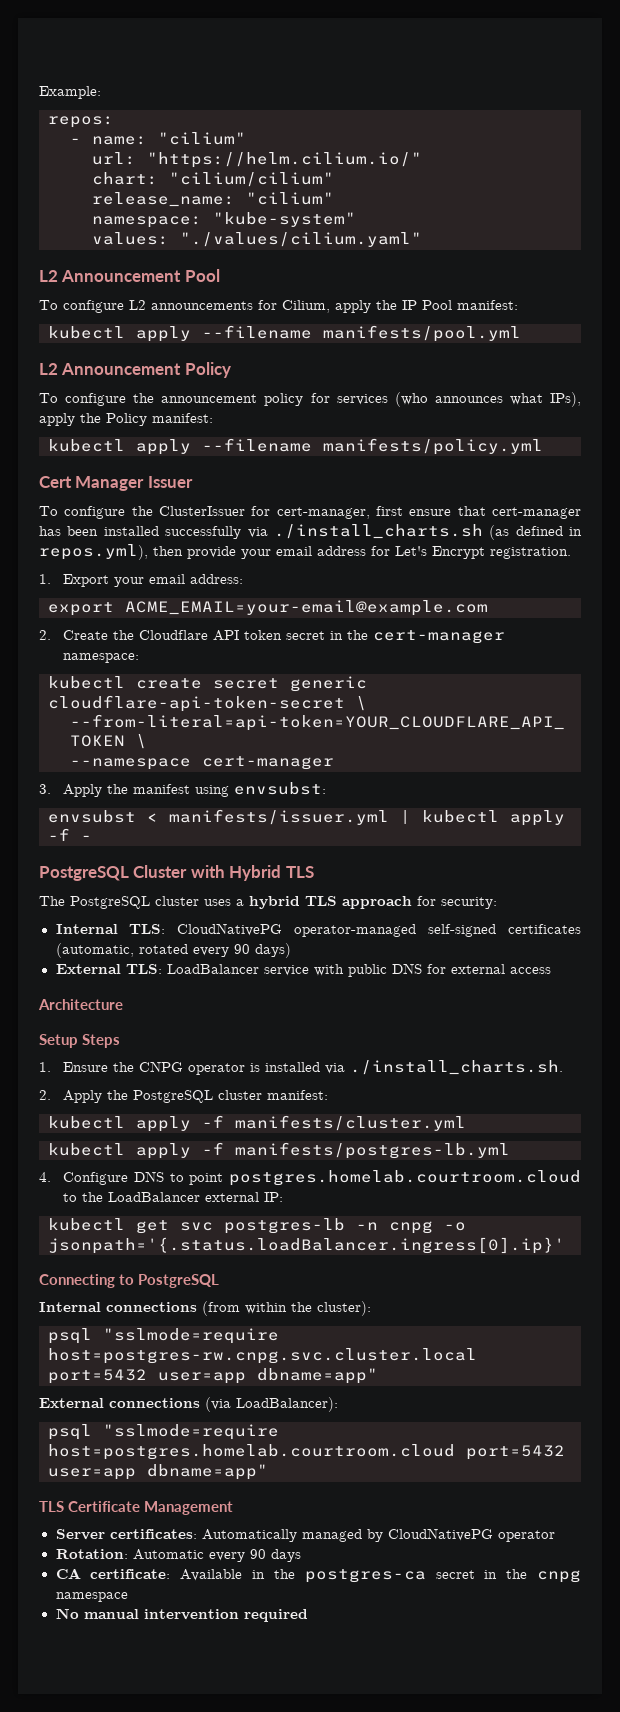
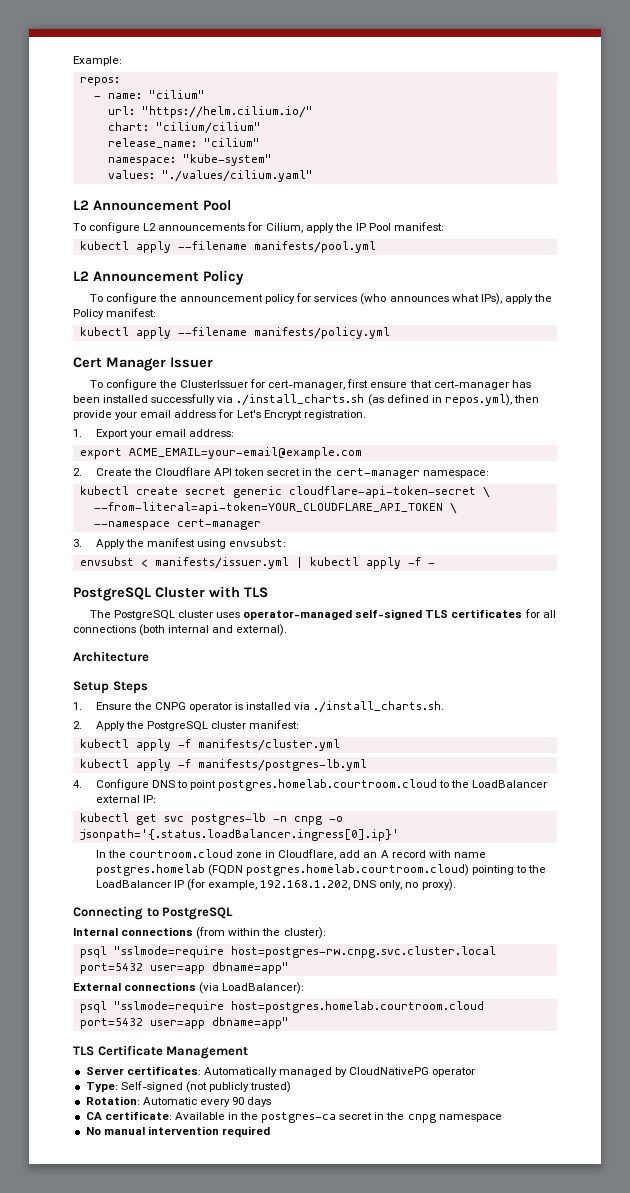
- PostgreSQL Cluster with Hybrid TLS
+ PostgreSQL Cluster with TLS
- The PostgreSQL cluster uses a hybrid TLS approach for security:
- Internal TLS: CloudNativePG operator-managed self-signed certificates (automatic, rotated every 90 days)
- External TLS: LoadBalancer service with public DNS for external access
+ The PostgreSQL cluster uses operator-managed self-signed TLS certificates for all connections (both internal and external).
+ In the courtroom.cloud zone in Cloudflare, add an A record with name postgres.homelab (FQDN postgres.homelab.courtroom.cloud) pointing to the LoadBalancer IP (for example, 192.168.1.202, DNS only, no proxy).
+ Type: Self-signed (not publicly trusted)

